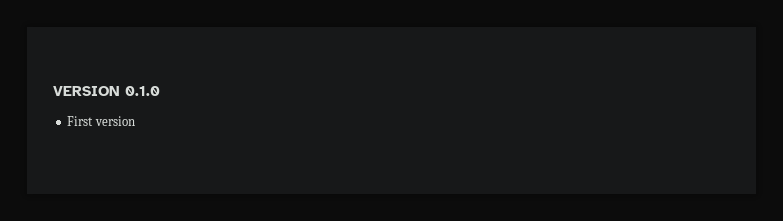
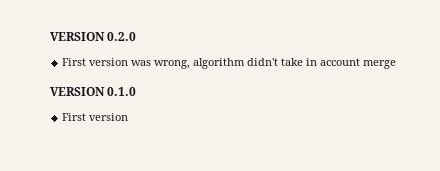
+ VERSION 0.2.0
+ First version was wrong, algorithm didn't take in account merge

